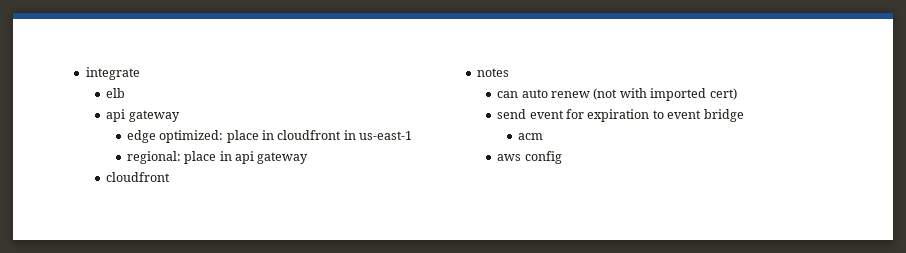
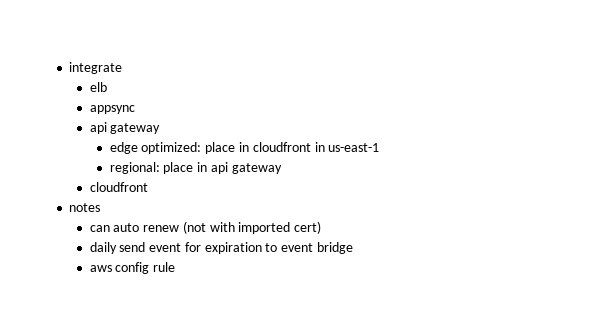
+ appsync
- send event for expiration to event bridge
+ daily send event for expiration to event bridge
- acm
- aws config
+ aws config rule

